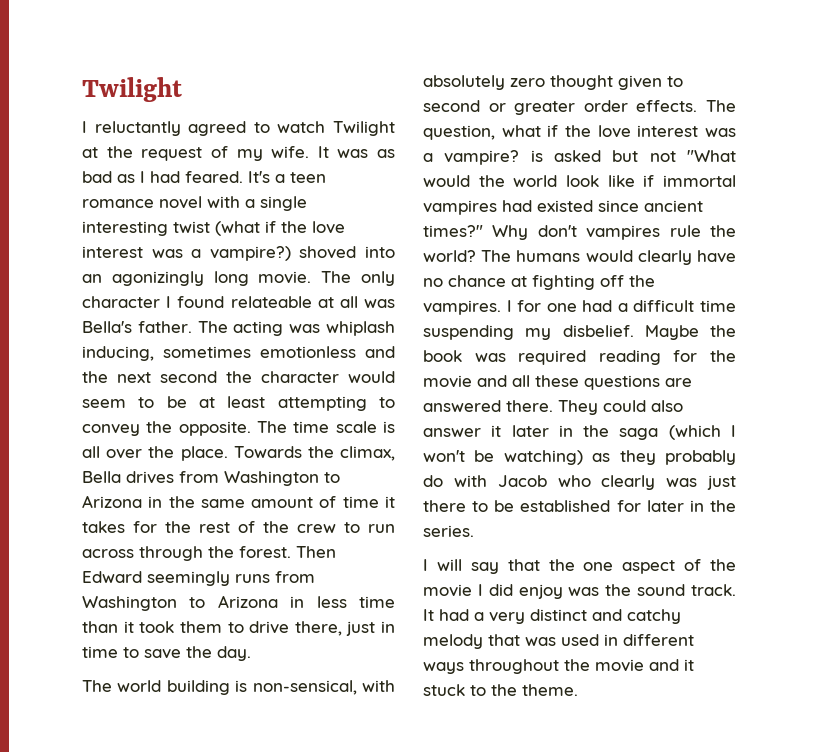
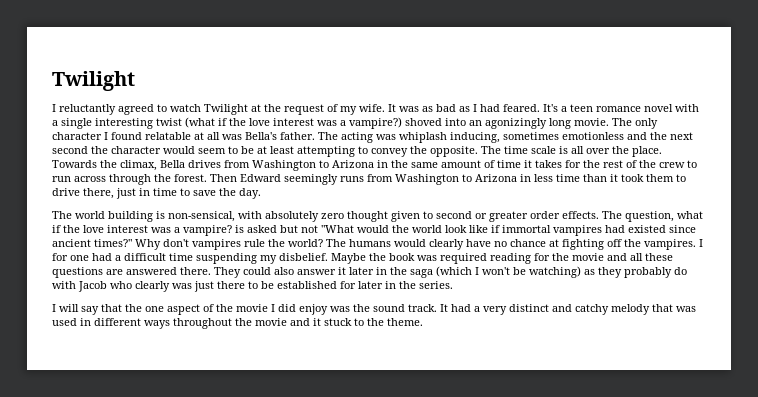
- The only character I found relateable at all was Bella's father.
+ The only character I found relatable at all was Bella's father.

